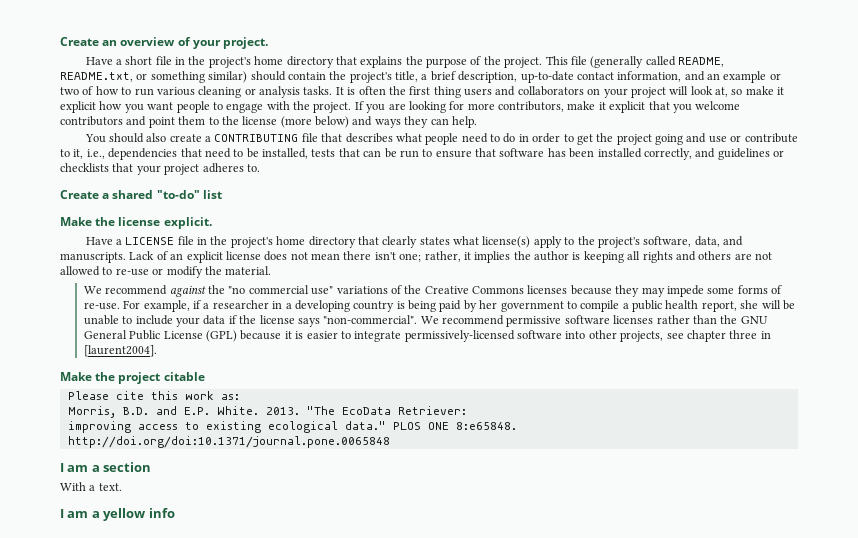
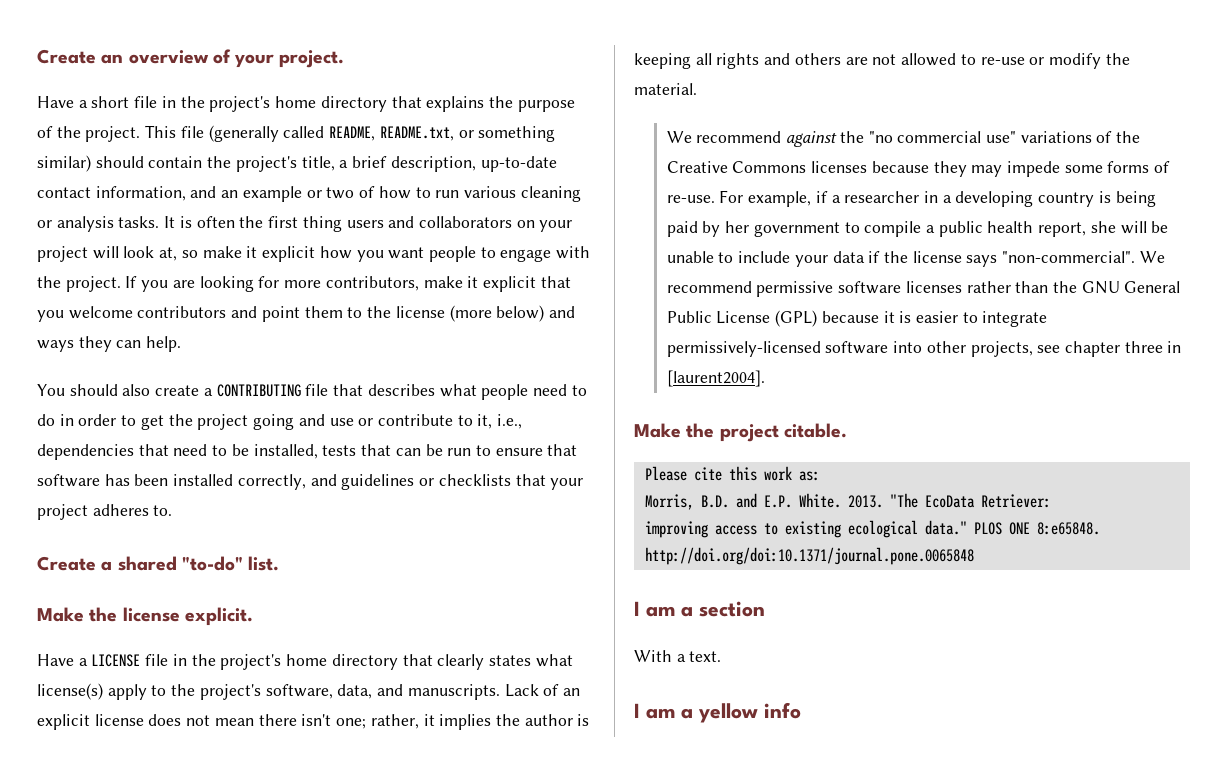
- Create a shared "to-do" list
+ Create a shared "to-do" list.
- Make the project citable
+ Make the project citable.

